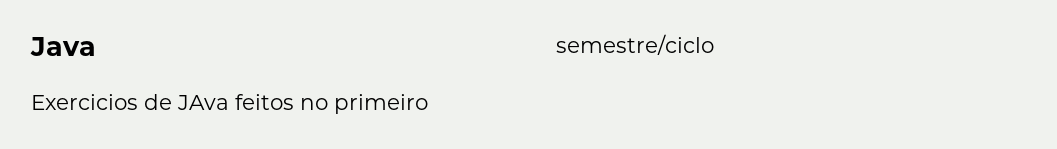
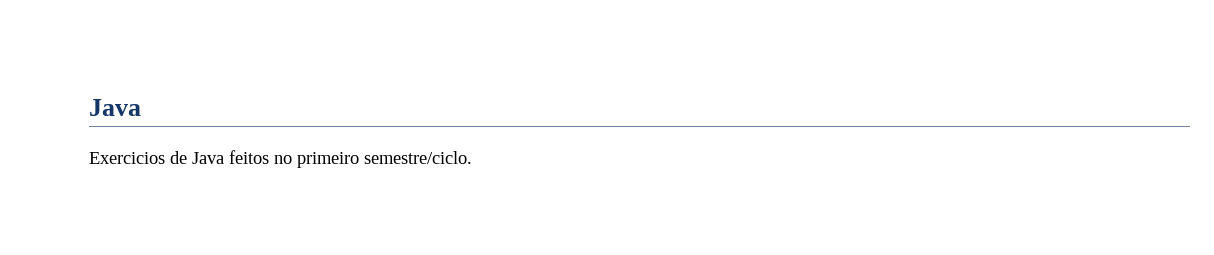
- Exercicios de JAva feitos no primeiro semestre/ciclo
+ Exercicios de Java feitos no primeiro semestre/ciclo.

